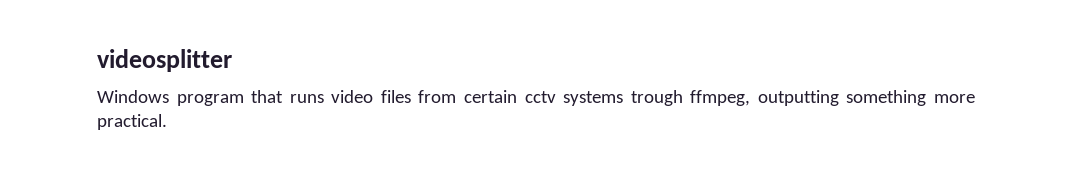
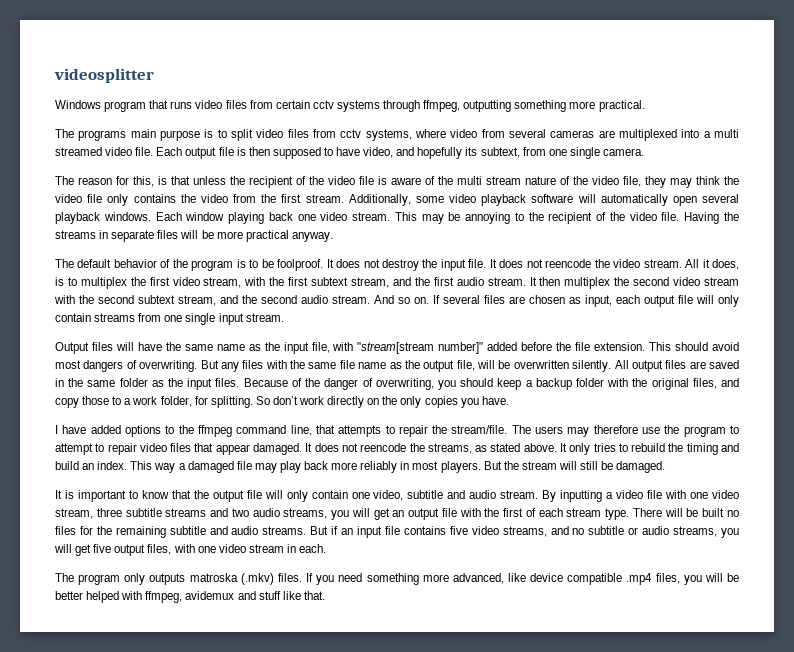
- Windows program that runs video files from certain cctv systems trough ffmpeg, outputting something more practical.
+ Windows program that runs video files from certain cctv systems through ffmpeg, outputting something more practical.
+ The programs main purpose is to split video files from cctv systems, where video from several cameras are multiplexed into a multi streamed video file. Each output file is then supposed to have video, and hopefully its subtext, from one single camera.
+ The reason for this, is that unless the recipient of the video file is aware of the multi stream nature of the video file, they may think the video file only contains the video from the first stream. Additionally, some video playback software will automatically open several playback windows. Each window playing back one video stream. This may be annoying to the recipient of the video file. Having the streams in separate files will be more practical anyway.
+ The default behavior of the program is to be foolproof. It does not destroy the input file. It does not reencode the video stream. All it does, is to multiplex the first video stream, with the first subtext stream, and the first audio stream. It then multiplex the second video stream with the second subtext stream, and the second audio stream. And so on. If several files are chosen as input, each output file will only contain streams from one single input stream.
+ Output files will have the same name as the input file, with "stream[stream number]" added before the file extension. This should avoid most dangers of overwriting. But any files with the same file name as the output file, will be overwritten silently. All output files are saved in the same folder as the input files. Because of the danger of overwriting, you should keep a backup folder with the original files, and copy those to a work folder, for splitting. So don’t work directly on the only copies you have.
+ I have added options to the ffmpeg command line, that attempts to repair the stream/file. The users may therefore use the program to attempt to repair video files that appear damaged. It does not reencode the streams, as stated above. It only tries to rebuild the timing and build an index. This way a damaged file may play back more reliably in most players. But the stream will still be damaged.
+ It is important to know that the output file will only contain one video, subtitle and audio stream. By inputting a video file with one video stream, three subtitle streams and two audio streams, you will get an output file with the first of each stream type. There will be built no files for the remaining subtitle and audio streams. But if an input file contains five video streams, and no subtitle or audio streams, you will get five output files, with one video stream in each.
+ The program only outputs matroska (.mkv) files. If you need something more advanced, like device compatible .mp4 files, you will be better helped with ffmpeg, avidemux and stuff like that.

